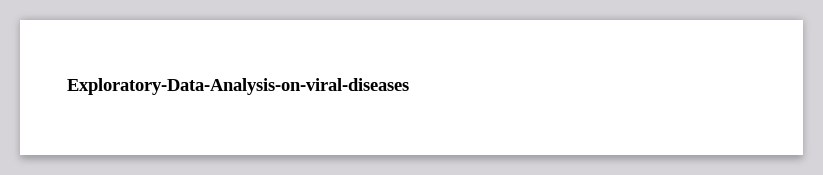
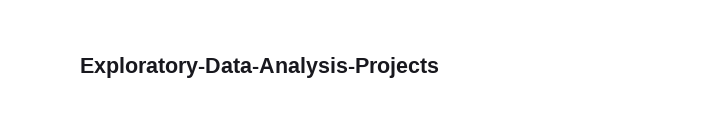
- Exploratory-Data-Analysis-on-viral-diseases
+ Exploratory-Data-Analysis-Projects

